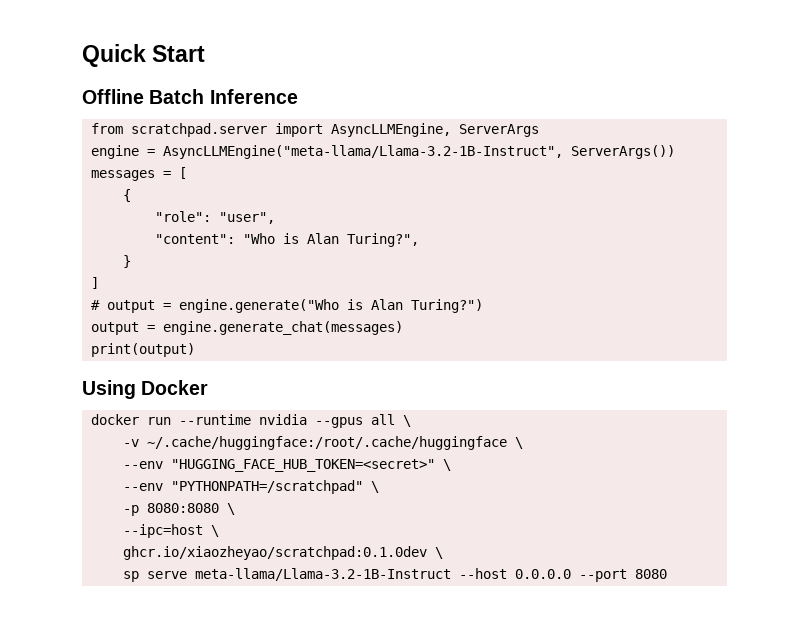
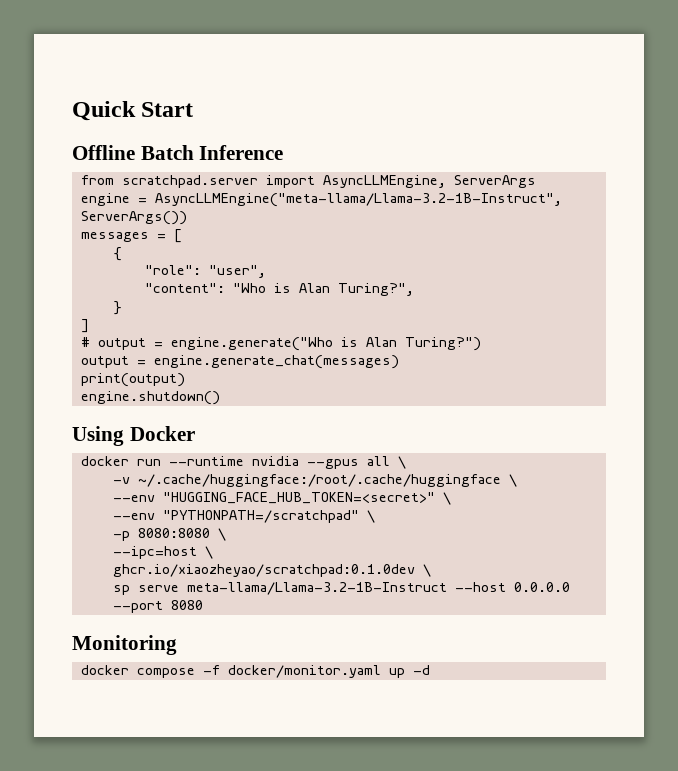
+ engine.shutdown()
+ Monitoring
+ docker compose -f docker/monitor.yaml up -d

